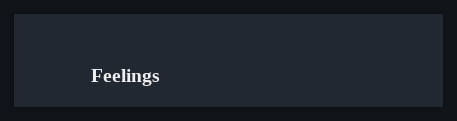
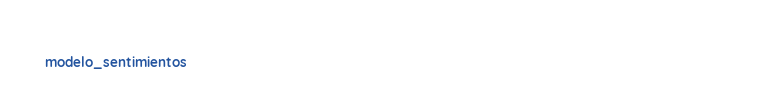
- Feelings
+ modelo_sentimientos

